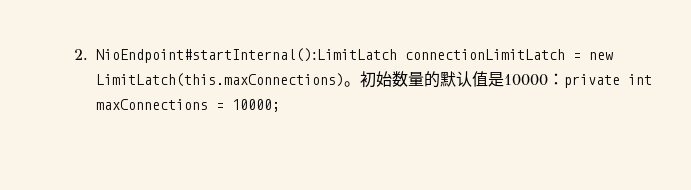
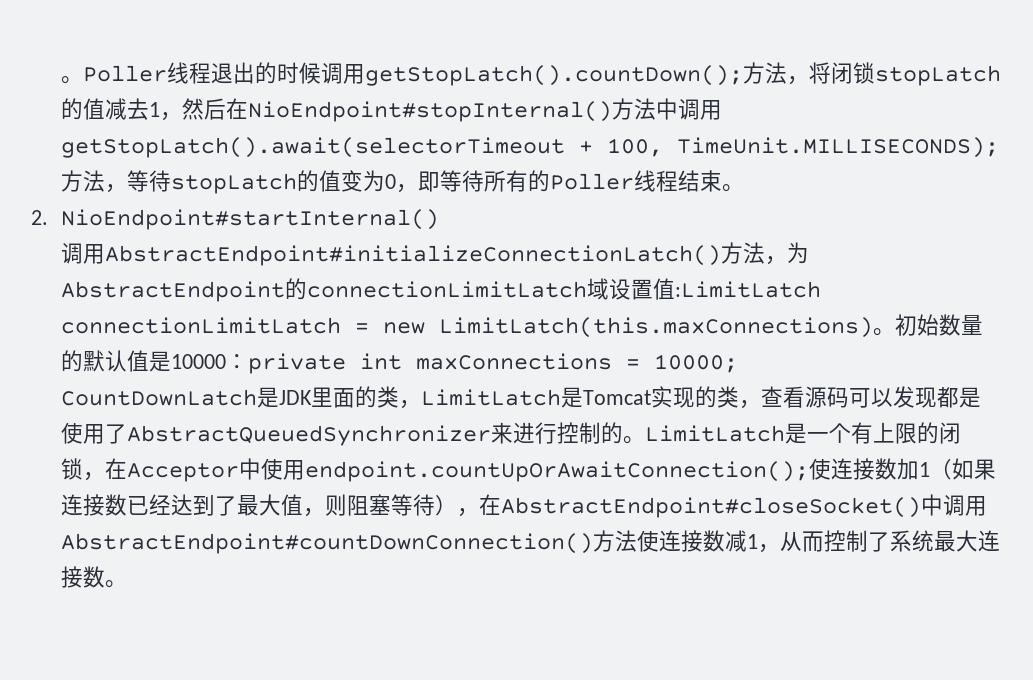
- 2. NioEndpoint#startInternal():LimitLatch connectionLimitLatch = new LimitLatch(this.maxConnections)。
+ 。Poller线程退出的时候调用getStopLatch().countDown();方法，将闭锁stopLatch的值减去1，然后在NioEndpoint#stopInternal()方法中调用getStopLatch().await(selectorTimeout + 100, TimeUnit.MILLISECONDS);方法，等待stopLatch的值变为0，即等待所有的Poller线程结束。
+ 2. NioEndpoint#startInternal()
+ 调用AbstractEndpoint#initializeConnectionLatch()方法，为AbstractEndpoint的connectionLimitLatch域设置值:LimitLatch connectionLimitLatch = new LimitLatch(this.maxConnections)。
+ CountDownLatch是JDK里面的类，LimitLatch是Tomcat实现的类，查看源码可以发现都是使用了AbstractQueuedSynchronizer来进行控制的。LimitLatch是一个有上限的闭锁，在Acceptor中使用endpoint.countUpOrAwaitConnection();使连接数加1（如果连接数已经达到了最大值，则阻塞等待），在AbstractEndpoint#closeSocket()中调用AbstractEndpoint#countDownConnection()方法使连接数减1，从而控制了系统最大连接数。

